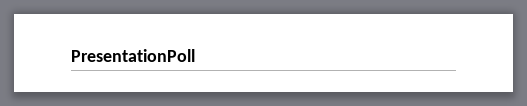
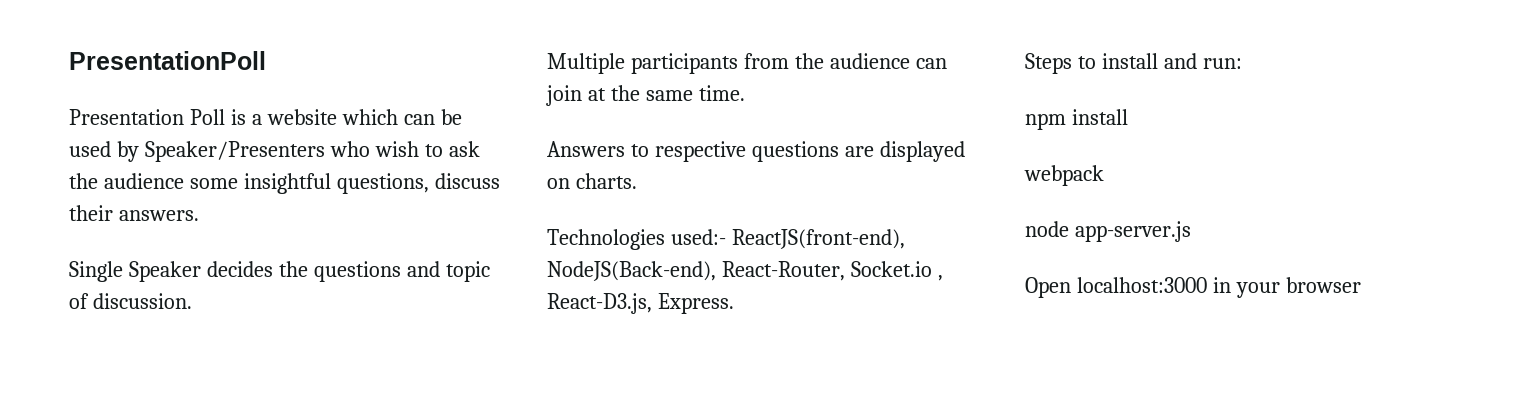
+ Presentation Poll is a website which can be used by Speaker/Presenters who wish to ask the audience some insightful questions, discuss their answers.
+ Single Speaker decides the questions and topic of discussion.
+ Multiple participants from the audience can join at the same time.
+ Answers to respective questions are displayed on charts.
+ Technologies used:- ReactJS(front-end), NodeJS(Back-end), React-Router, Socket.io , React-D3.js, Express.
+ Steps to install and run:
+ npm install
+ webpack
+ node app-server.js
+ Open localhost:3000 in your browser

